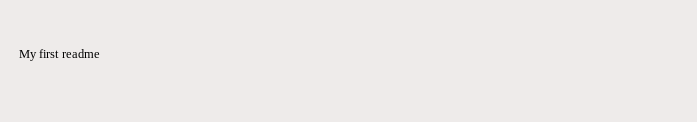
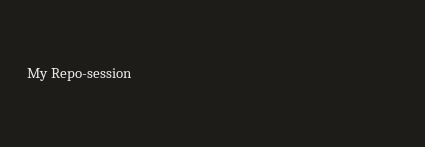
- My first readme
+ My Repo-session

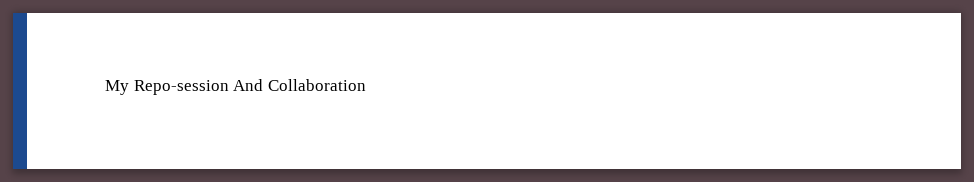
- My Repo-session
+ My Repo-session And Collaboration

